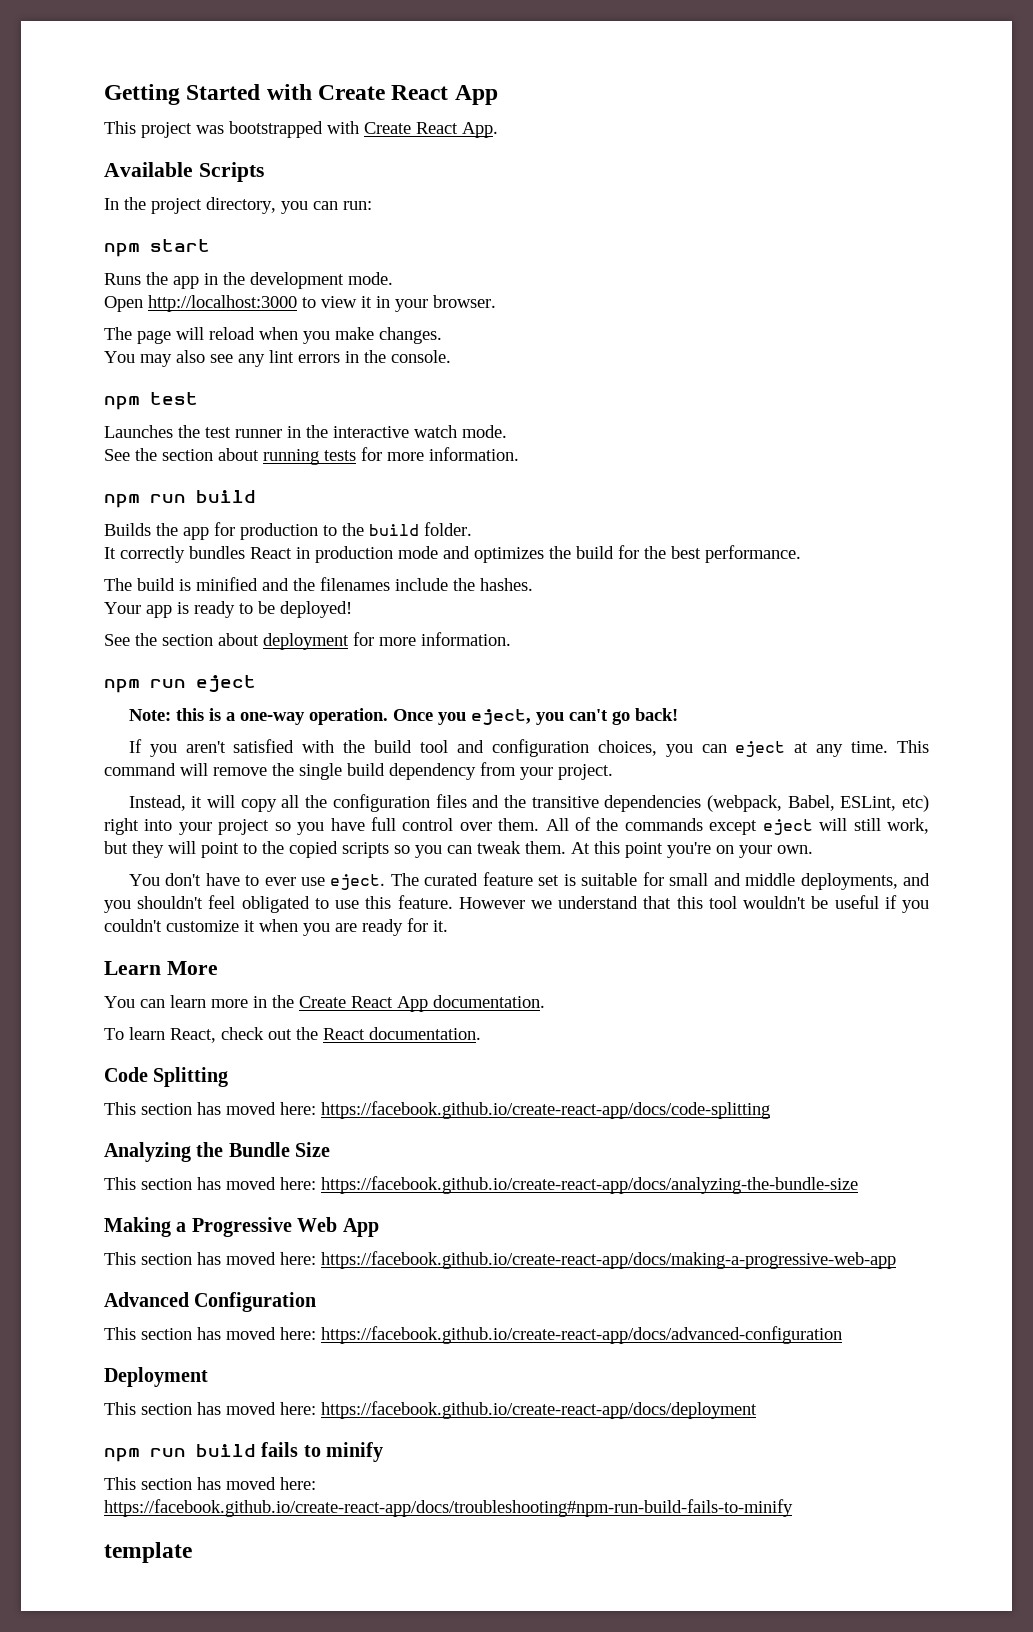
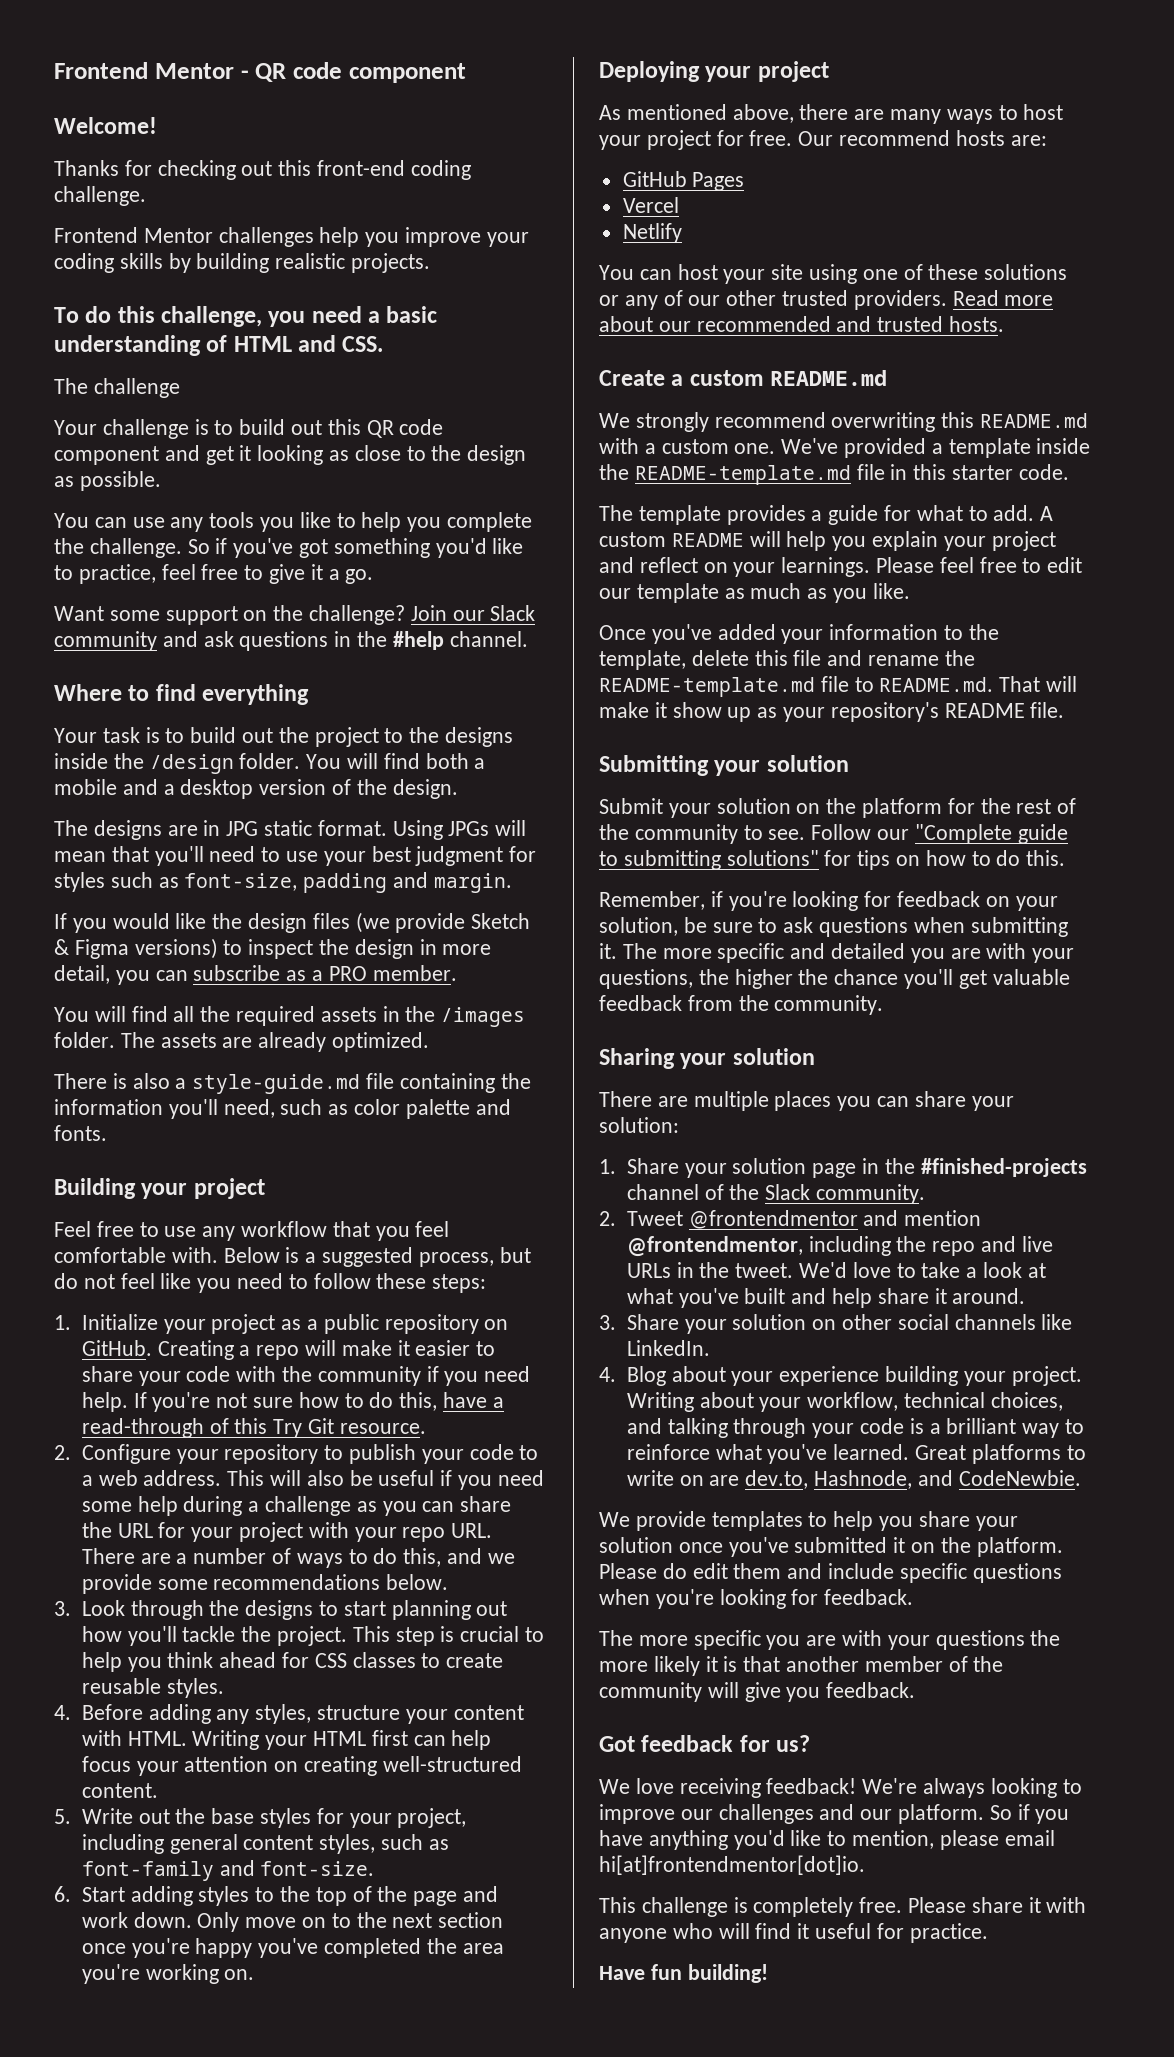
- Getting Started with Create React App
- This project was bootstrapped with Create React App.
- Available Scripts
- In the project directory, you can run:
- npm start
- Runs the app in the development mode.
- Open http://localhost:3000 to view it in your browser.
- The page will reload when you make changes.
- You may also see any lint errors in the console.
- npm test
- Launches the test runner in the interactive watch mode.
- See the section about running tests for more information.
- npm run build
- Builds the app for production to the build folder.
- It correctly bundles React in production mode and optimizes the build for the best performance.
- The build is minified and the filenames include the hashes.
- Your app is ready to be deployed!
- See the section about deployment for more information.
- npm run eject
- Note: this is a one-way operation. Once you eject, you can't go back!
- If you aren't satisfied with the build tool and configuration choices, you can eject at any time. This command will remove the single build dependency from your project.
- Instead, it will copy all the configuration files and the transitive dependencies (webpack, Babel, ESLint, etc) right into your project so you have full control over them. All of the commands except eject will still work, but they will point to the copied scripts so you can tweak them. At this point you're on your own.
- You don't have to ever use eject. The curated feature set is suitable for small and middle deployments, and you shouldn't feel obligated to use this feature. However we understand that this tool wouldn't be useful if you couldn't customize it when you are ready for it.
- Learn More
- You can learn more in the Create React App documentation.
- To learn React, check out the React documentation.
- Code Splitting
- This section has moved here: https://facebook.github.io/create-react-app/docs/code-splitting
- Analyzing the Bundle Size
- This section has moved here: https://facebook.github.io/create-react-app/docs/analyzing-the-bundle-size
- Making a Progressive Web App
- This section has moved here: https://facebook.github.io/create-react-app/docs/making-a-progressive-web-app
- Advanced Configuration
- This section has moved here: https://facebook.github.io/create-react-app/docs/advanced-configuration
- Deployment
- This section has moved here: https://facebook.github.io/create-react-app/docs/deployment
- npm run build fails to minify
- This section has moved here: https://facebook.github.io/create-react-app/docs/troubleshooting#npm-run-build-fails-to-minify
- template
+ Frontend Mentor - QR code component
+ Welcome!
+ Thanks for checking out this front-end coding challenge.
+ Frontend Mentor challenges help you improve your coding skills by building realistic projects.
+ To do this challenge, you need a basic understanding of HTML and CSS.
+ The challenge
+ Your challenge is to build out this QR code component and get it looking as close to the design as possible.
+ You can use any tools you like to help you complete the challenge. So if you've got something you'd like to practice, feel free to give it a go.
+ Want some support on the challenge? Join our Slack community and ask questions in the #help channel.
+ Where to find everything
+ Your task is to build out the project to the designs inside the /design folder. You will find both a mobile and a desktop version of the design.
+ The designs are in JPG static format. Using JPGs will mean that you'll need to use your best judgment for styles such as font-size, padding and margin.
+ If you would like the design files (we provide Sketch & Figma versions) to inspect the design in more detail, you can subscribe as a PRO member.
+ You will find all the required assets in the /images folder. The assets are already optimized.
+ There is also a style-guide.md file containing the information you'll need, such as color palette and fonts.
+ Building your project
+ Feel free to use any workflow that you feel comfortable with. Below is a suggested process, but do not feel like you need to follow these steps:
+ 1. Initialize your project as a public repository on GitHub. Creating a repo will make it easier to share your code with the community if you need help. If you're not sure how to do this, have a read-through of this Try Git resource.
+ 2. Configure your repository to publish your code to a web address. This will also be useful if you need some help during a challenge as you can share the URL for your project with your repo URL. There are a number of ways to do this, and we provide some recommendations below.
+ 3. Look through the designs to start planning out how you'll tackle the project. This step is crucial to help you think ahead for CSS classes to create reusable styles.
+ 4. Before adding any styles, structure your content with HTML. Writing your HTML first can help focus your attention on creating well-structured content.
+ 5. Write out the base styles for your project, including general content styles, such as font-family and font-size.
+ 6. Start adding styles to the top of the page and work down. Only move on to the next section once you're happy you've completed the area you're working on.
+ Deploying your project
+ As mentioned above, there are many ways to host your project for free. Our recommend hosts are:
+ GitHub Pages
+ Vercel
+ Netlify
+ You can host your site using one of these solutions or any of our other trusted providers. Read more about our recommended and trusted hosts.
+ Create a custom README.md
+ We strongly recommend overwriting this README.md with a custom one. We've provided a template inside the README-template.md file in this starter code.
+ The template provides a guide for what to add. A custom README will help you explain your project and reflect on your learnings. Please feel free to edit our template as much as you like.
+ Once you've added your information to the template, delete this file and rename the README-template.md file to README.md. That will make it show up as your repository's README file.
+ Submitting your solution
+ Submit your solution on the platform for the rest of the community to see. Follow our "Complete guide to submitting solutions" for tips on how to do this.
+ Remember, if you're looking for feedback on your solution, be sure to ask questions when submitting it. The more specific and detailed you are with your questions, the higher the chance you'll get valuable feedback from the community.
+ Sharing your solution
+ There are multiple places you can share your solution:
+ 1. Share your solution page in the #finished-projects channel of the Slack community.
+ 2. Tweet @frontendmentor and mention @frontendmentor, including the repo and live URLs in the tweet. We'd love to take a look at what you've built and help share it around.
+ 3. Share your solution on other social channels like LinkedIn.
+ 4. Blog about your experience building your project. Writing about your workflow, technical choices, and talking through your code is a brilliant way to reinforce what you've learned. Great platforms to write on are dev.to, Hashnode, and CodeNewbie.
+ We provide templates to help you share your solution once you've submitted it on the platform. Please do edit them and include specific questions when you're looking for feedback.
+ The more specific you are with your questions the more likely it is that another member of the community will give you feedback.
+ Got feedback for us?
+ We love receiving feedback! We're always looking to improve our challenges and our platform. So if you have anything you'd like to mention, please email hi[at]frontendmentor[dot]io.
+ This challenge is completely free. Please share it with anyone who will find it useful for practice.
+ Have fun building!

